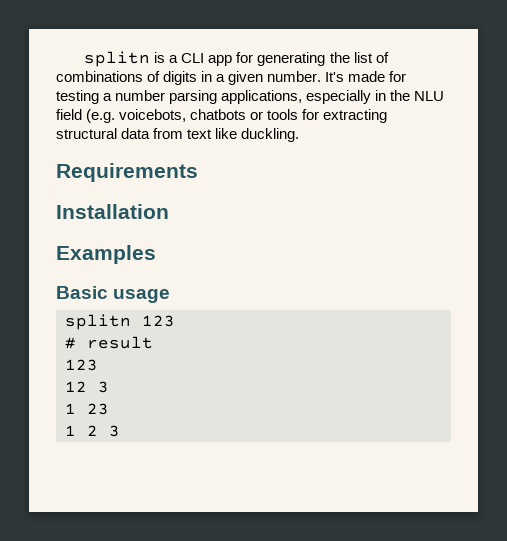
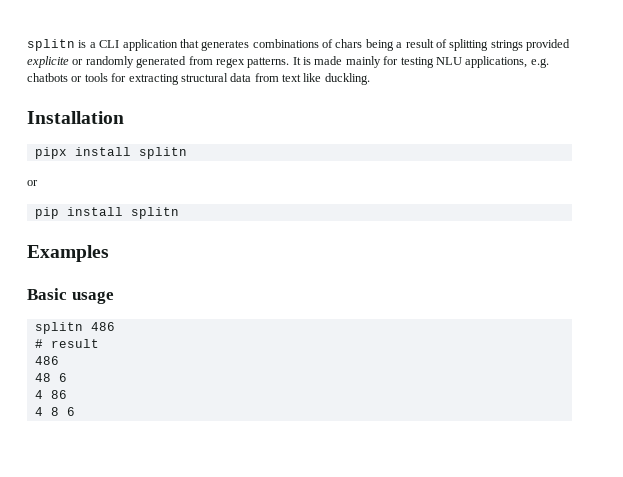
- splitn is a CLI app for generating the list of combinations of digits in a given number. It's made for testing a number parsing applications, especially in the NLU field (e.g. voicebots, chatbots or tools for extracting structural data from text like duckling.
+ splitn is a CLI application that generates combinations of chars being a result of splitting strings provided explicite or randomly generated from regex patterns. It is made mainly for testing NLU applications, e.g. chatbots or tools for extracting structural data from text like duckling.
- Requirements
  Installation
+ pipx install splitn
+ or
+ pip install splitn
- splitn 123
+ splitn 486
  # result
- 123
- 12 3
- 1 23
- 1 2 3
+ 486
+ 48 6
+ 4 86
+ 4 8 6

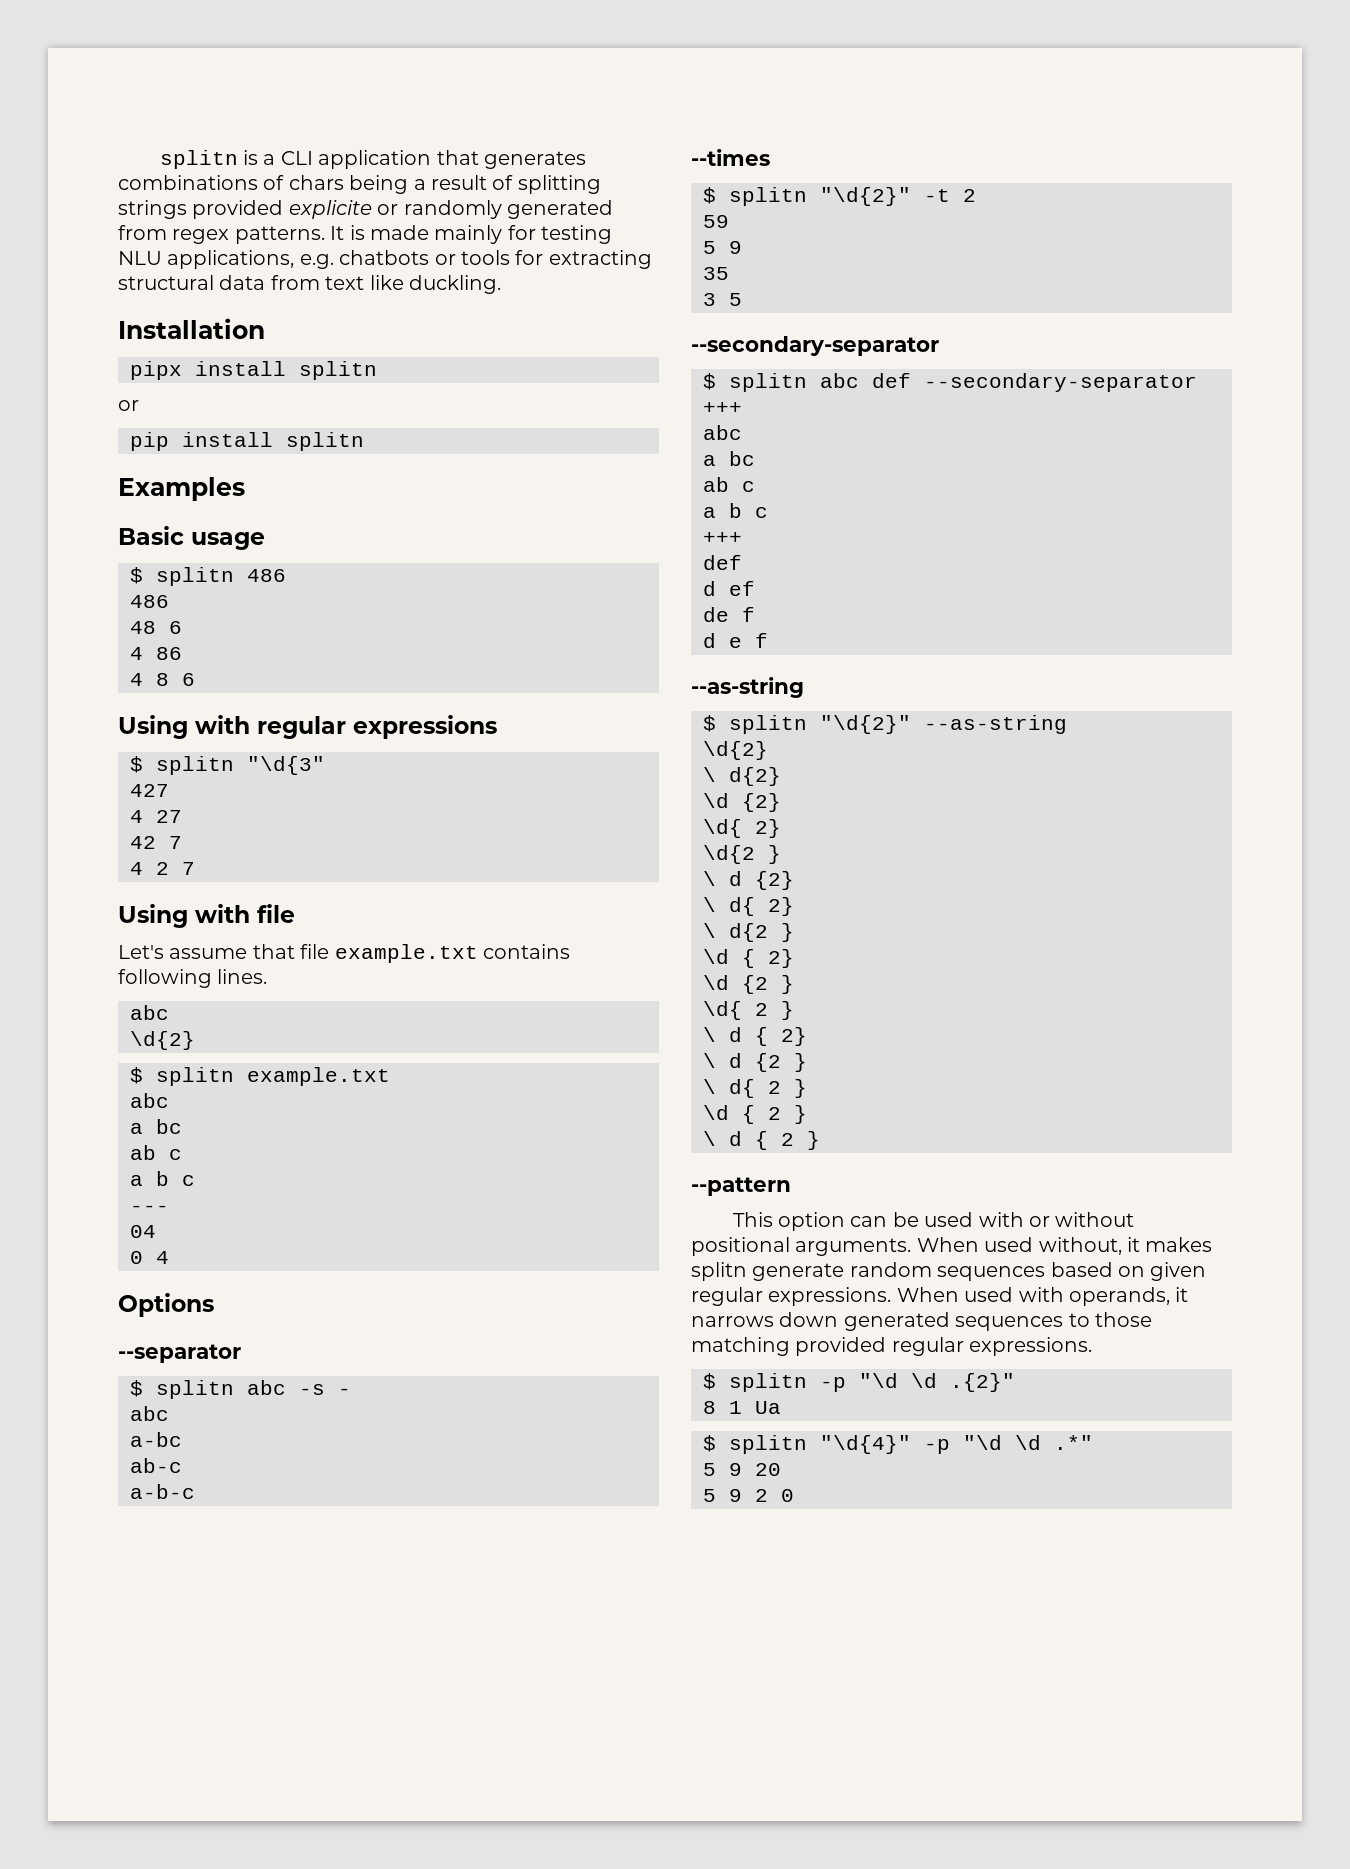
- splitn 486
+ $ splitn 486
- # result
+ Using with regular expressions
+ $ splitn "\d{3"
+ 427
+ 4 27
+ 42 7
+ 4 2 7
+ Using with file
+ Let's assume that file example.txt contains following lines.
+ abc
+ \d{2}
+ $ splitn example.txt
+ abc
+ a bc
+ ab c
+ a b c
+ ---
+ 04
+ 0 4
+ Options
+ --separator
+ $ splitn abc -s -
+ abc
+ a-bc
+ ab-c
+ a-b-c
+ --times
+ $ splitn "\d{2}" -t 2
+ 59
+ 5 9
+ 35
+ 3 5
+ --secondary-separator
+ $ splitn abc def --secondary-separator +++
+ abc
+ a bc
+ ab c
+ a b c
+ +++
+ def
+ d ef
+ de f
+ d e f
+ --as-string
+ $ splitn "\d{2}" --as-string
+ \d{2}
+ \ d{2}
+ \d {2}
+ \d{ 2}
+ \d{2 }
+ \ d {2}
+ \ d{ 2}
+ \ d{2 }
+ \d { 2}
+ \d {2 }
+ \d{ 2 }
+ \ d { 2}
+ \ d {2 }
+ \ d{ 2 }
+ \d { 2 }
+ \ d { 2 }
+ --pattern
+ This option can be used with or without positional arguments. When used without, it makes splitn generate random sequences based on given regular expressions. When used with operands, it narrows down generated sequences to those matching provided regular expressions.
+ $ splitn -p "\d \d .{2}"
+ 8 1 Ua
+ $ splitn "\d{4}" -p "\d \d .*"
+ 5 9 20
+ 5 9 2 0

